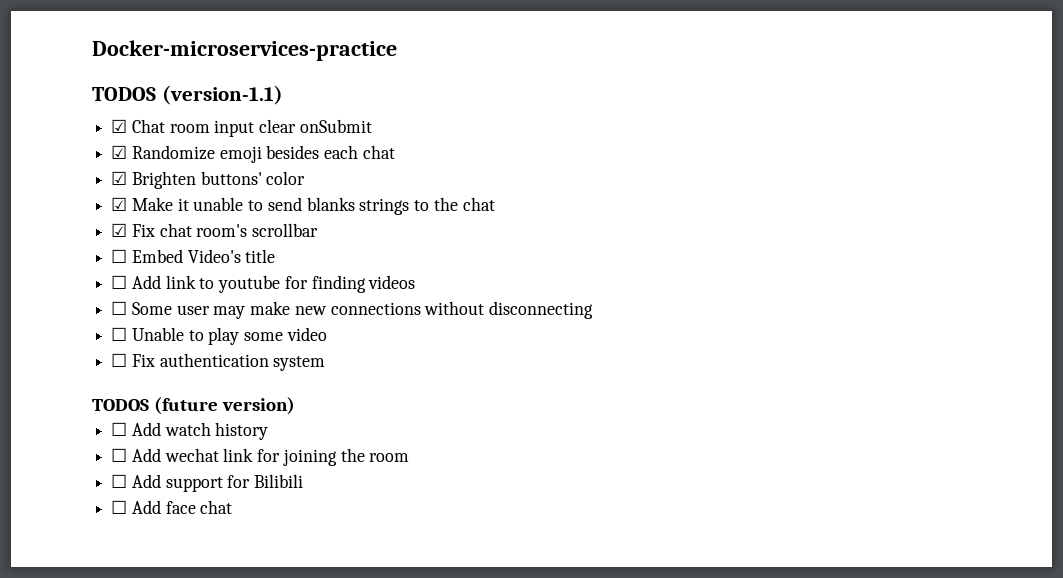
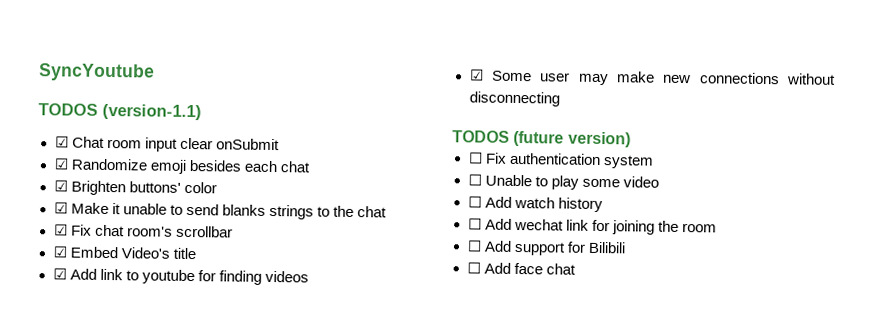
- Docker-microservices-practice
+ SyncYoutube
- ☐ Embed Video's title
+ ☑ Embed Video's title
- ☐ Add link to youtube for finding videos
+ ☑ Add link to youtube for finding videos
- ☐ Some user may make new connections without disconnecting
+ ☑ Some user may make new connections without disconnecting
+ TODOS (future version)
+ ☐ Fix authentication system
- ☐ Fix authentication system
- TODOS (future version)

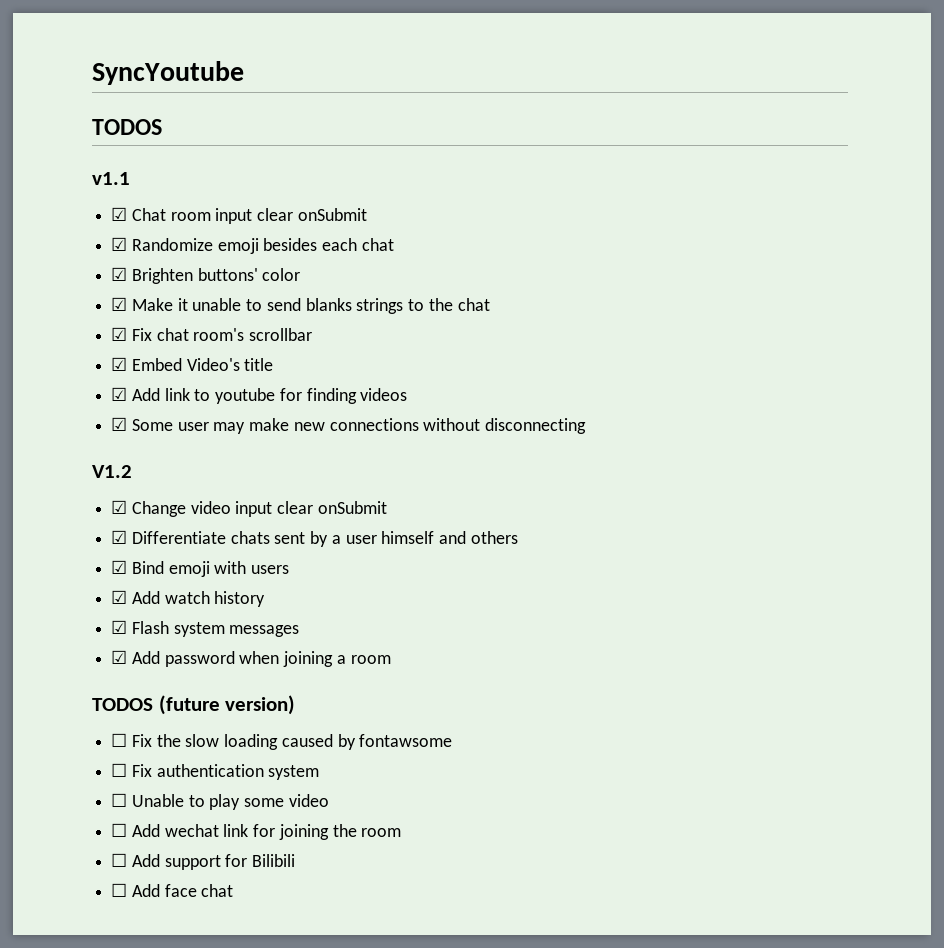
  SyncYoutube
- TODOS (version-1.1)
+ TODOS
+ v1.1
+ V1.2
+ ☑ Change video input clear onSubmit
+ ☑ Differentiate chats sent by a user himself and others
+ ☑ Bind emoji with users
+ ☑ Add watch history
+ ☑ Flash system messages
+ ☑ Add password when joining a room
  TODOS (future version)
+ ☐ Fix the slow loading caused by fontawsome
- ☐ Add watch history

